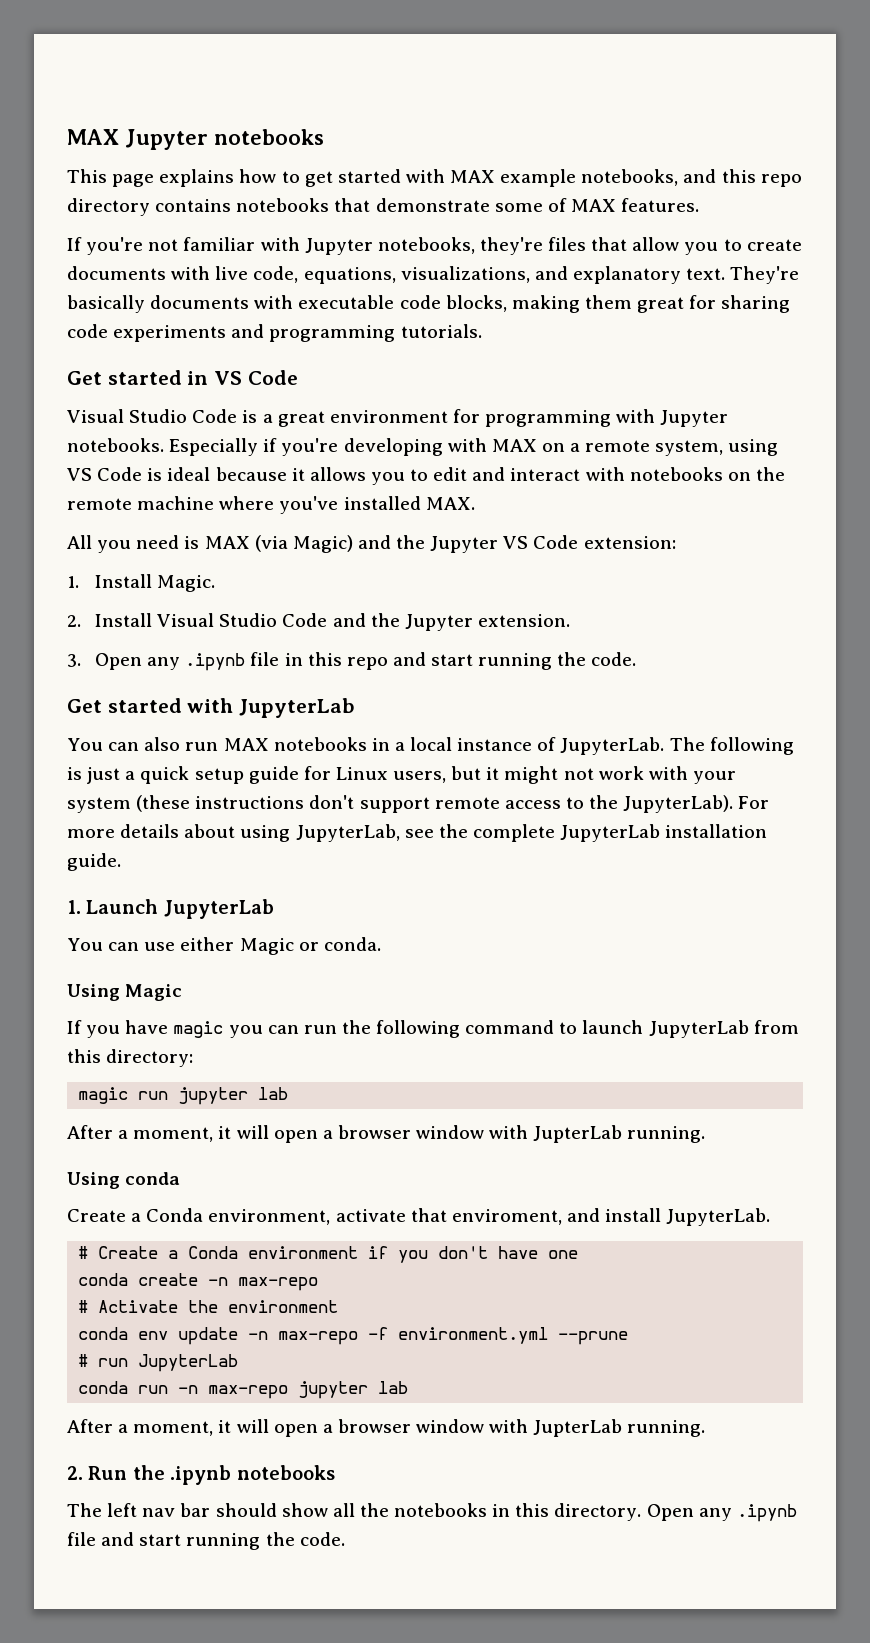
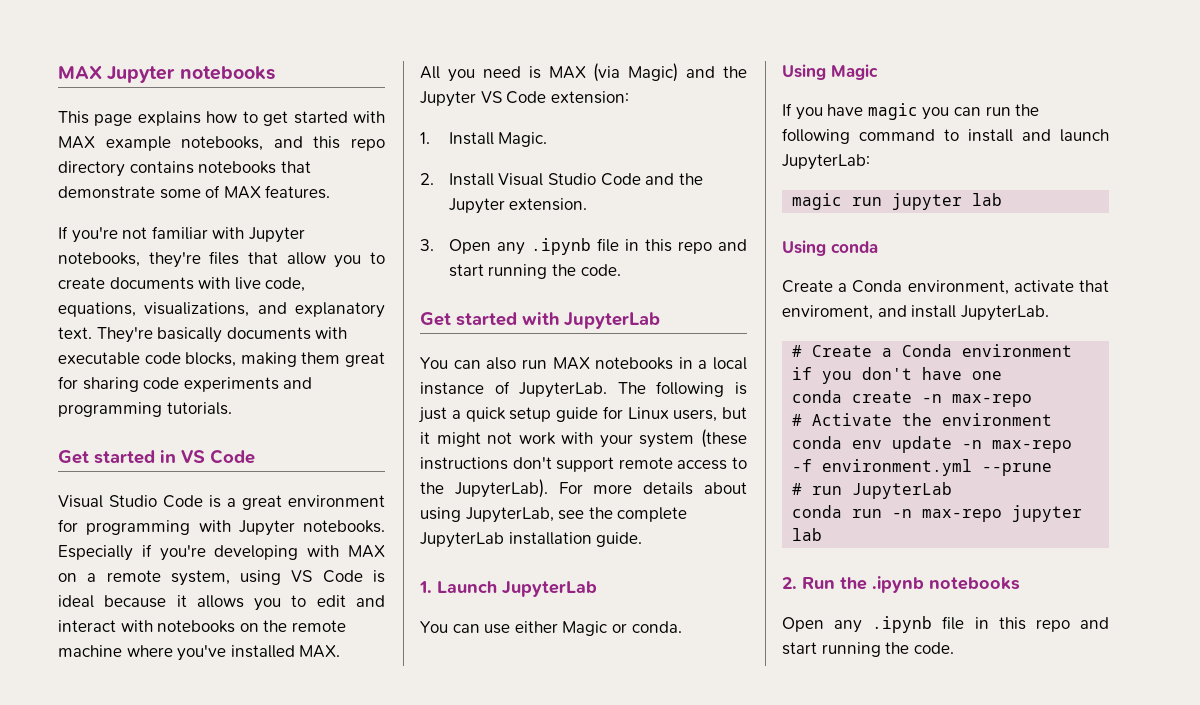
- If you have magic you can run the following command to launch JupyterLab from this directory:
+ If you have magic you can run the following command to install and launch JupyterLab:
  magic run jupyter lab
- After a moment, it will open a browser window with JupterLab running.
  conda run -n max-repo jupyter lab
- After a moment, it will open a browser window with JupterLab running.
  2. Run the .ipynb notebooks
- The left nav bar should show all the notebooks in this directory. Open any .ipynb file and start running the code.
+ Open any .ipynb file in this repo and start running the code.

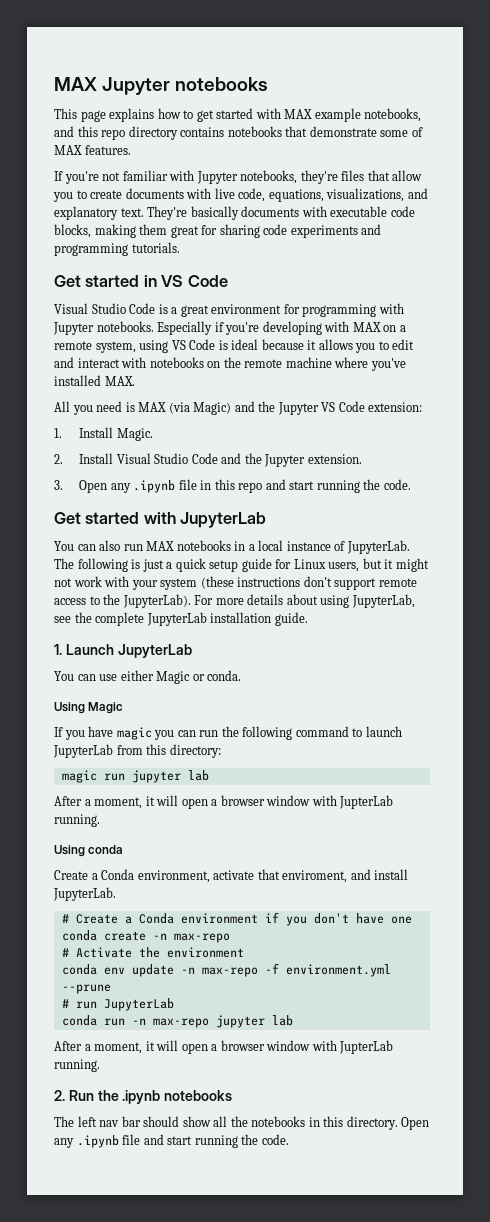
- If you have magic you can run the following command to install and launch JupyterLab:
+ If you have magic you can run the following command to launch JupyterLab from this directory:
  magic run jupyter lab
+ After a moment, it will open a browser window with JupterLab running.
  conda run -n max-repo jupyter lab
+ After a moment, it will open a browser window with JupterLab running.
  2. Run the .ipynb notebooks
- Open any .ipynb file in this repo and start running the code.
+ The left nav bar should show all the notebooks in this directory. Open any .ipynb file and start running the code.

